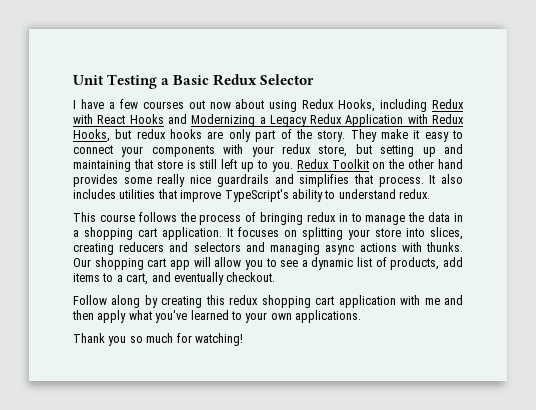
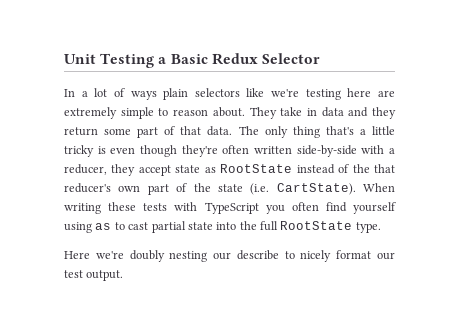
- I have a few courses out now about using Redux Hooks, including Redux with React Hooks and Modernizing a Legacy Redux Application with Redux Hooks, but redux hooks are only part of the story. They make it easy to connect your components with your redux store, but setting up and maintaining that store is still left up to you. Redux Toolkit on the other hand provides some really nice guardrails and simplifies that process. It also includes utilities that improve TypeScript's ability to understand redux.
- This course follows the process of bringing redux in to manage the data in a shopping cart application. It focuses on splitting your store into slices, creating reducers and selectors and managing async actions with thunks. Our shopping cart app will allow you to see a dynamic list of products, add items to a cart, and eventually checkout.
- Follow along by creating this redux shopping cart application with me and then apply what you've learned to your own applications.
- Thank you so much for watching!
+ In a lot of ways plain selectors like we're testing here are extremely simple to reason about. They take in data and they return some part of that data. The only thing that's a little tricky is even though they're often written side-by-side with a reducer, they accept state as RootState instead of the that reducer's own part of the state (i.e. CartState). When writing these tests with TypeScript you often find yourself using as to cast partial state into the full RootState type.
+ Here we're doubly nesting our describe to nicely format our test output.

